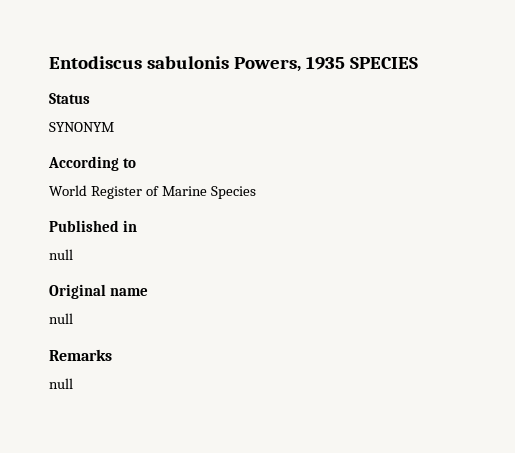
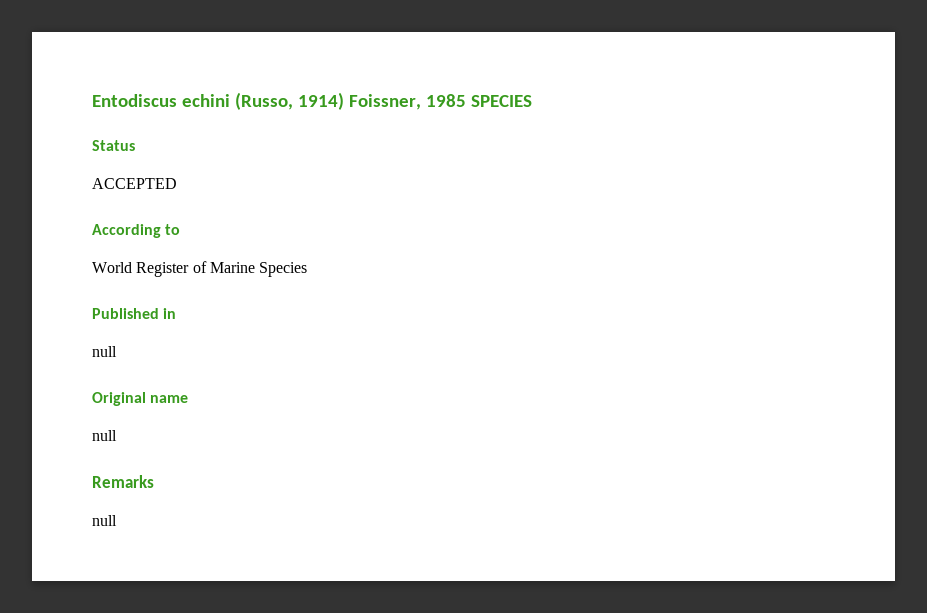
- Entodiscus sabulonis Powers, 1935 SPECIES
+ Entodiscus echini (Russo, 1914) Foissner, 1985 SPECIES
- SYNONYM
+ ACCEPTED

